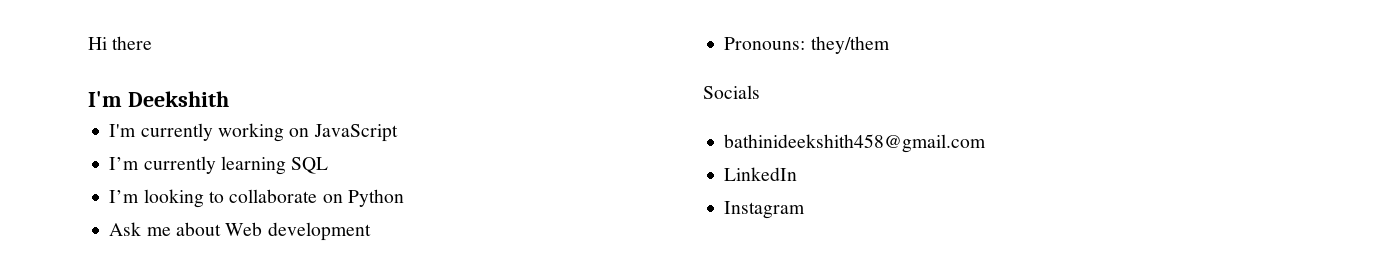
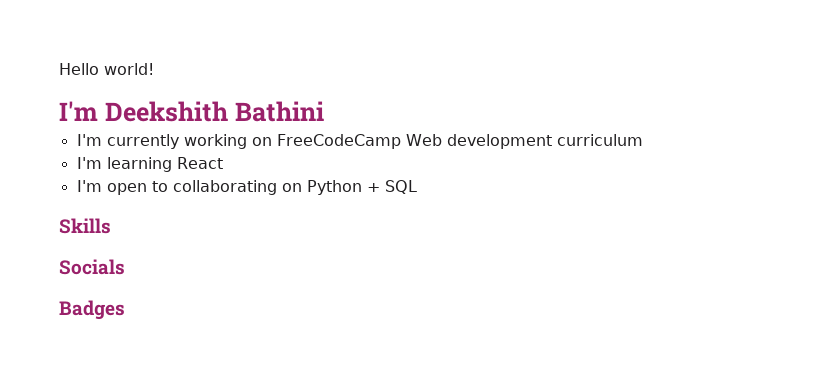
- Hi there
+ Hello world!
- I'm Deekshith
+ I'm Deekshith Bathini
- I'm currently working on JavaScript
- I’m currently learning SQL
- I’m looking to collaborate on Python
- Ask me about Web development
- Pronouns: they/them
+ I'm currently working on FreeCodeCamp Web development curriculum
+ I'm learning React
+ I'm open to collaborating on Python + SQL
+ Skills
  Socials
- bathinideekshith458@gmail.com
- LinkedIn
- Instagram
+ Badges

